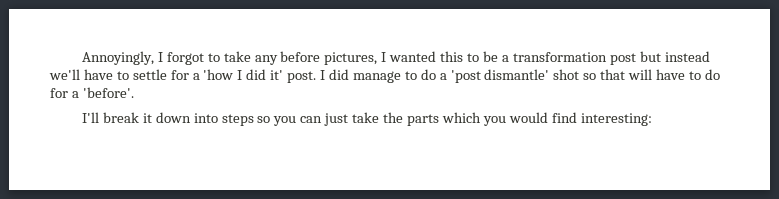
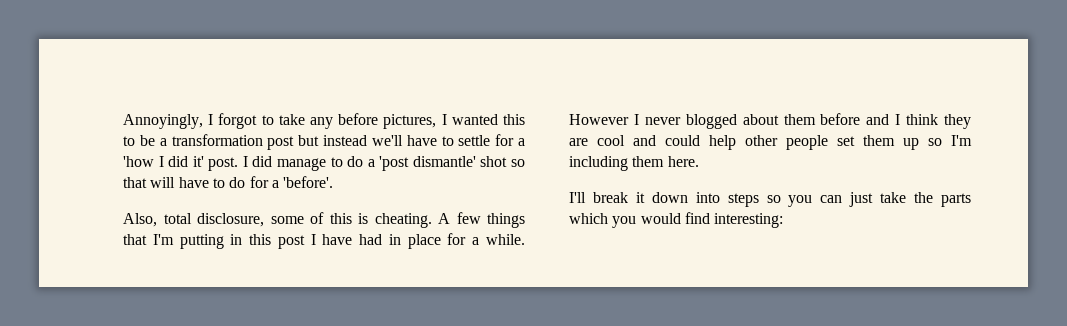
+ Also, total disclosure, some of this is cheating. A few things that I'm putting in this post I have had in place for a while. However I never blogged about them before and I think they are cool and could help other people set them up so I'm including them here.

